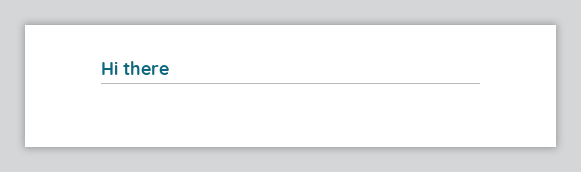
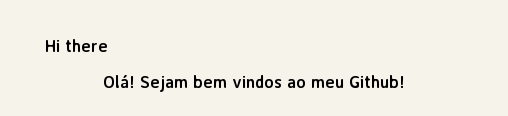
+ Olá! Sejam bem vindos ao meu Github!

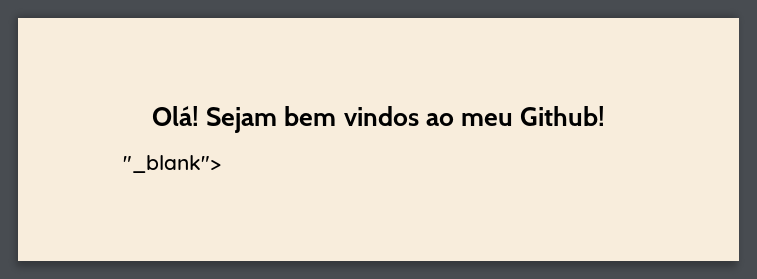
- Hi there
+ "_blank">

